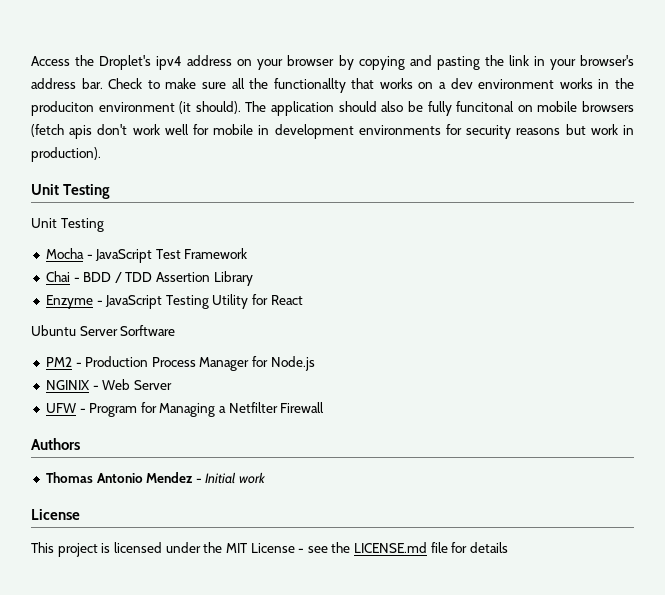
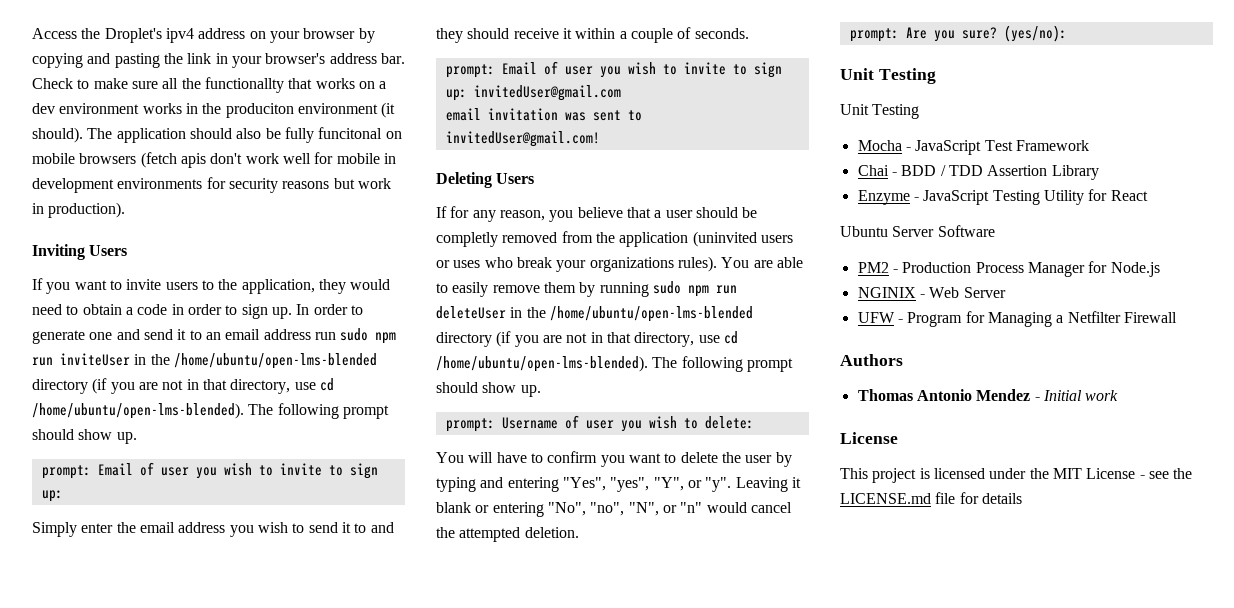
+ Inviting Users
+ If you want to invite users to the application, they would need to obtain a code in order to sign up. In order to generate one and send it to an email address run sudo npm run inviteUser in the /home/ubuntu/open-lms-blended directory (if you are not in that directory, use cd /home/ubuntu/open-lms-blended). The following prompt should show up.
+ prompt: Email of user you wish to invite to sign up:
+ Simply enter the email address you wish to send it to and they should receive it within a couple of seconds.
+ prompt: Email of user you wish to invite to sign up: invitedUser@gmail.com
+ email invitation was sent to invitedUser@gmail.com!
+ Deleting Users
+ If for any reason, you believe that a user should be completly removed from the application (uninvited users or uses who break your organizations rules). You are able to easily remove them by running sudo npm run deleteUser in the /home/ubuntu/open-lms-blended directory (if you are not in that directory, use cd /home/ubuntu/open-lms-blended). The following prompt should show up.
+ prompt: Username of user you wish to delete:
+ You will have to confirm you want to delete the user by typing and entering "Yes", "yes", "Y", or "y". Leaving it blank or entering "No", "no", "N", or "n" would cancel the attempted deletion.
+ prompt: Are you sure? (yes/no):
- Ubuntu Server Sorftware
+ Ubuntu Server Software

